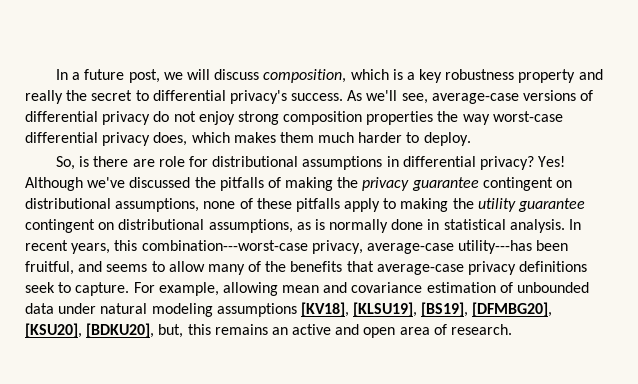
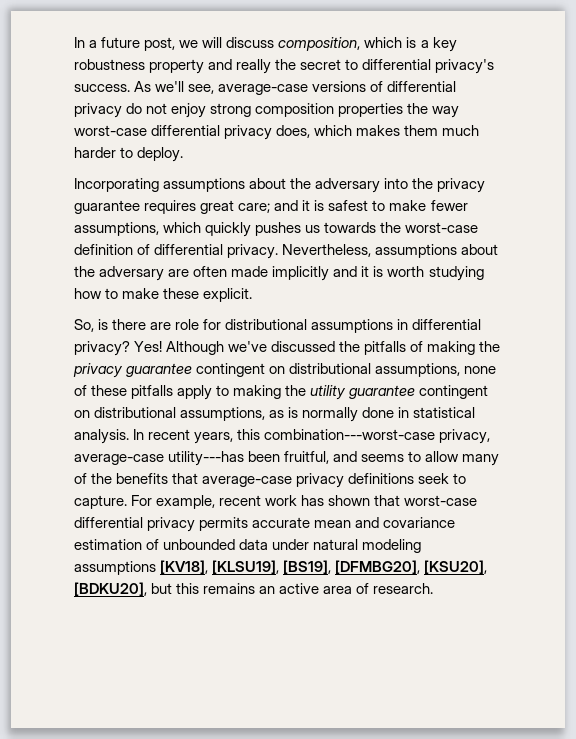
+ Incorporating assumptions about the adversary into the privacy guarantee requires great care; and it is safest to make fewer assumptions, which quickly pushes us towards the worst-case definition of differential privacy. Nevertheless, assumptions about the adversary are often made implicitly and it is worth studying how to make these explicit.
- For example, allowing mean and covariance estimation of unbounded data under natural modeling assumptions [KV18], [KLSU19], [BS19], [DFMBG20], [KSU20], [BDKU20], but, this remains an active and open area of research.
+ For example, recent work has shown that worst-case differential privacy permits accurate mean and covariance estimation of unbounded data under natural modeling assumptions [KV18], [KLSU19], [BS19], [DFMBG20], [KSU20], [BDKU20], but this remains an active area of research.

